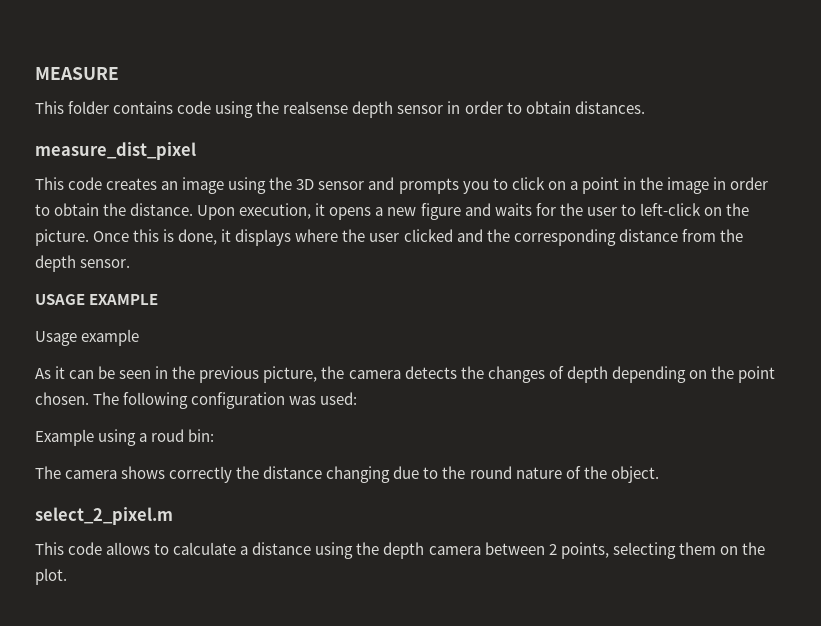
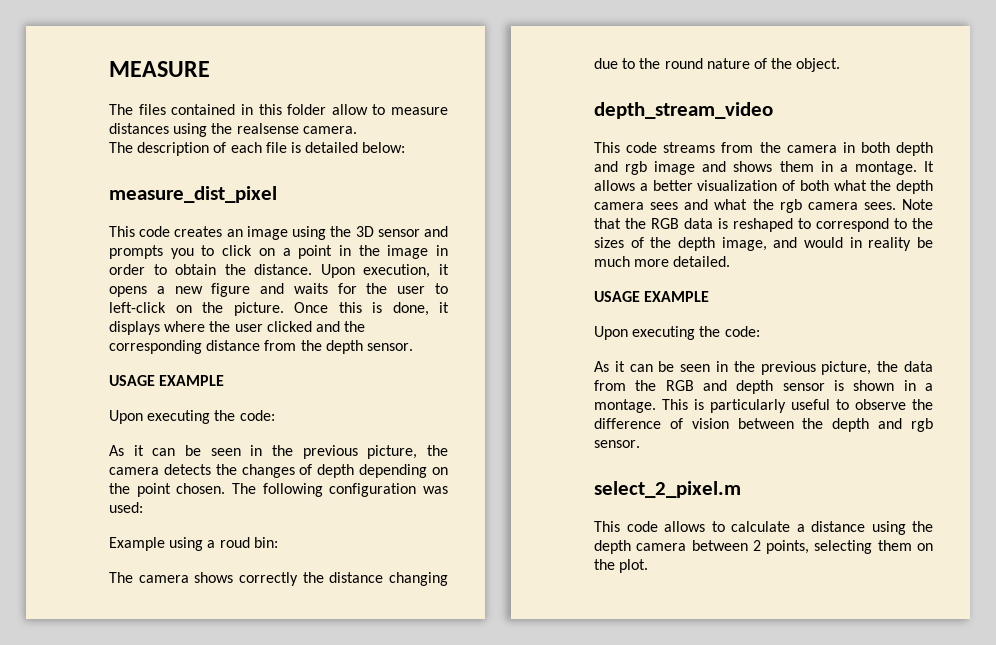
- This folder contains code using the realsense depth sensor in order to obtain distances.
+ The files contained in this folder allow to measure distances using the realsense camera.
+ The description of each file is detailed below:
  Once this is done, it displays where the user clicked and the corresponding distance from the depth sensor.
  USAGE EXAMPLE
- Usage example
+ Upon executing the code:
+ depth_stream_video
+ This code streams from the camera in both depth and rgb image and shows them in a montage. It allows a better visualization of both what the depth camera sees and what the rgb camera sees. Note that the RGB data is reshaped to correspond to the sizes of the depth image, and would in reality be much more detailed.
+ USAGE EXAMPLE
+ Upon executing the code:
+ As it can be seen in the previous picture, the data from the RGB and depth sensor is shown in a montage. This is particularly useful to observe the difference of vision between the depth and rgb sensor.

